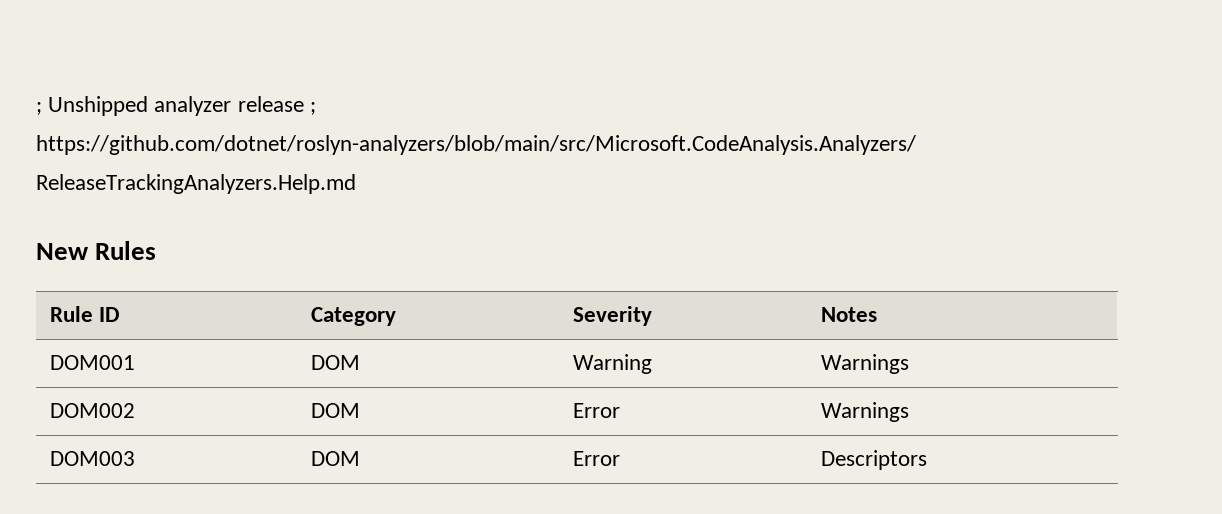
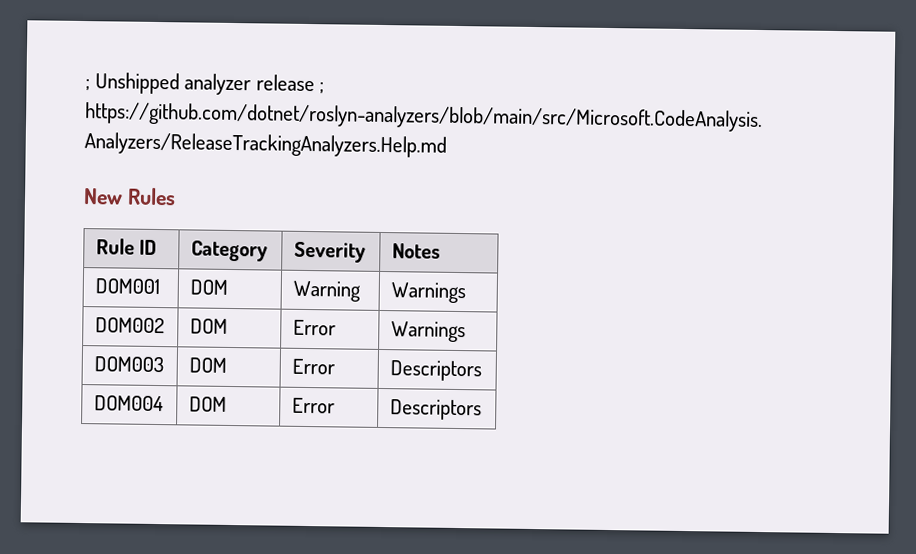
+ DOM004 | DOM | Error | Descriptors

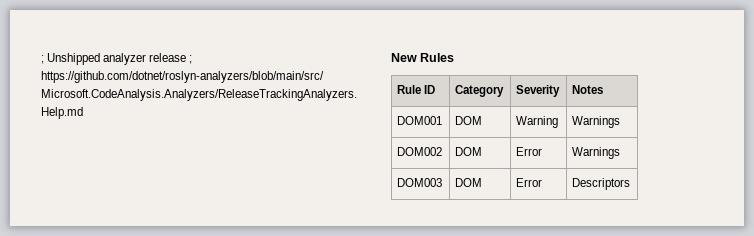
- DOM004 | DOM | Error | Descriptors

